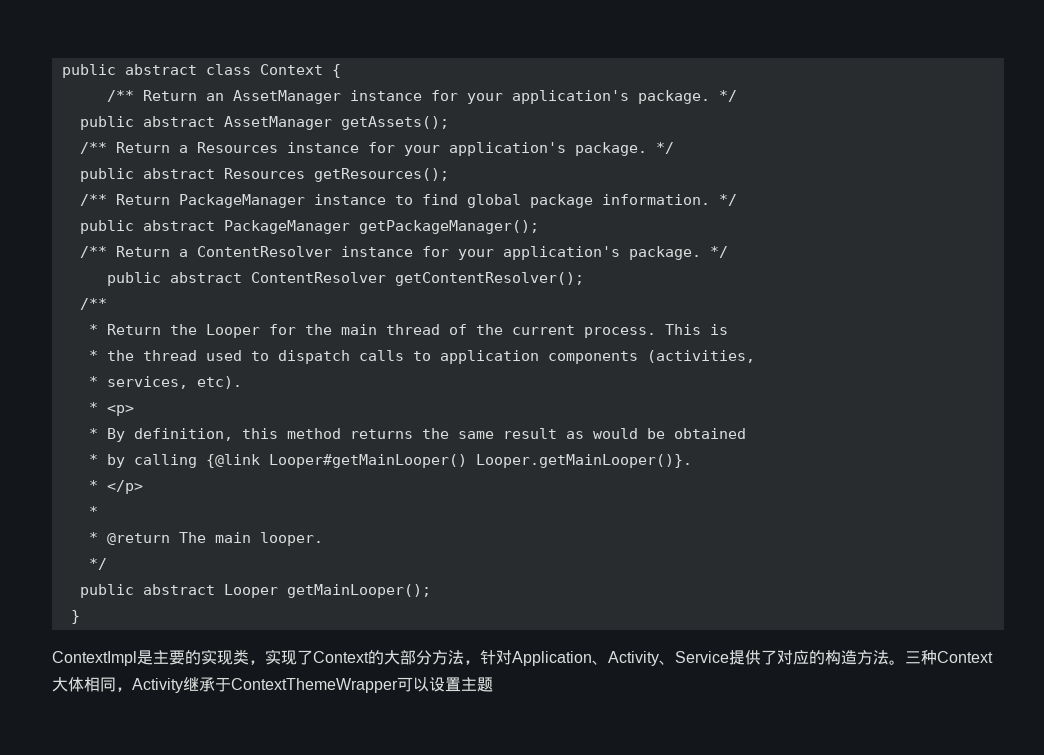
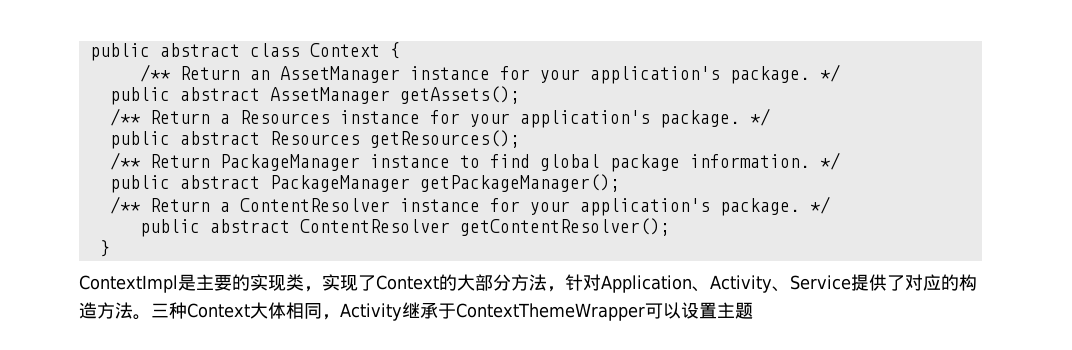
  public abstract ContentResolver getContentResolver();
- /**
- * Return the Looper for the main thread of the current process. This is
- * the thread used to dispatch calls to application components (activities,
- * services, etc).
- * <p>
- * By definition, this method returns the same result as would be obtained
- * by calling {@link Looper#getMainLooper() Looper.getMainLooper()}.
- * </p>
- *
- * @return The main looper.
- */
- public abstract Looper getMainLooper();

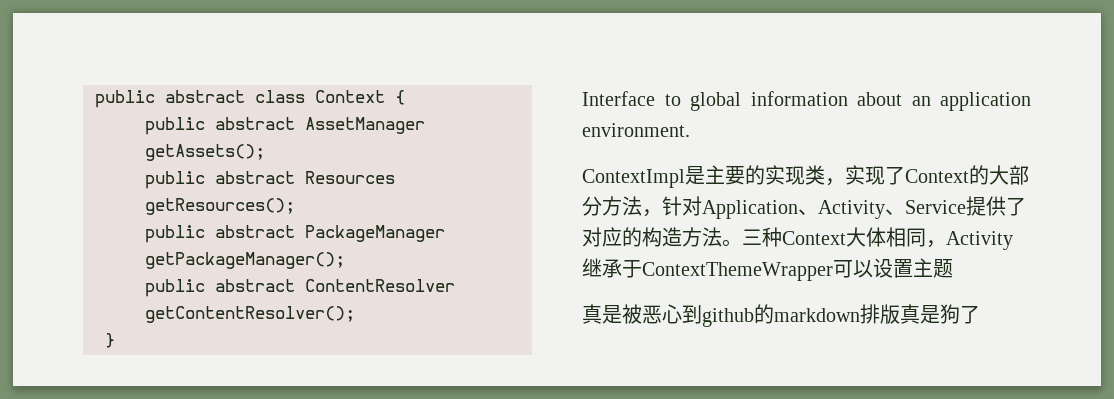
- /** Return an AssetManager instance for your application's package. */
  public abstract AssetManager getAssets();
- /** Return a Resources instance for your application's package. */
  public abstract Resources getResources();
- /** Return PackageManager instance to find global package information. */
  public abstract PackageManager getPackageManager();
- /** Return a ContentResolver instance for your application's package. */
+ Interface to global information about an application environment.
+ 真是被恶心到github的markdown排版真是狗了

